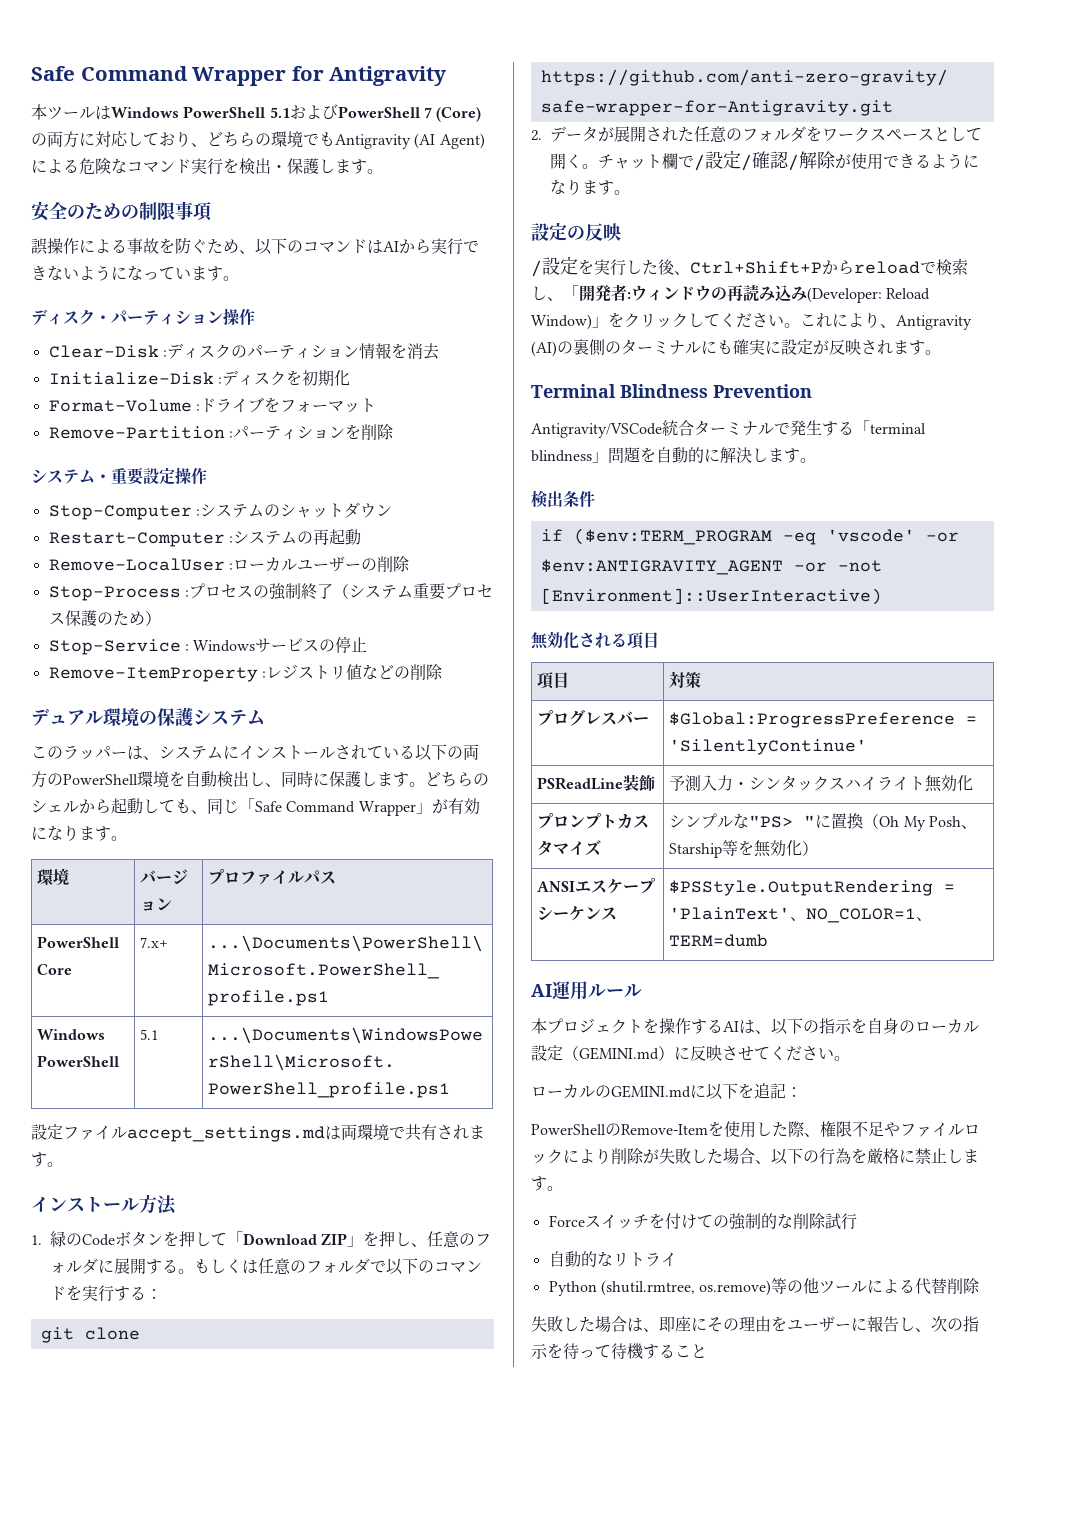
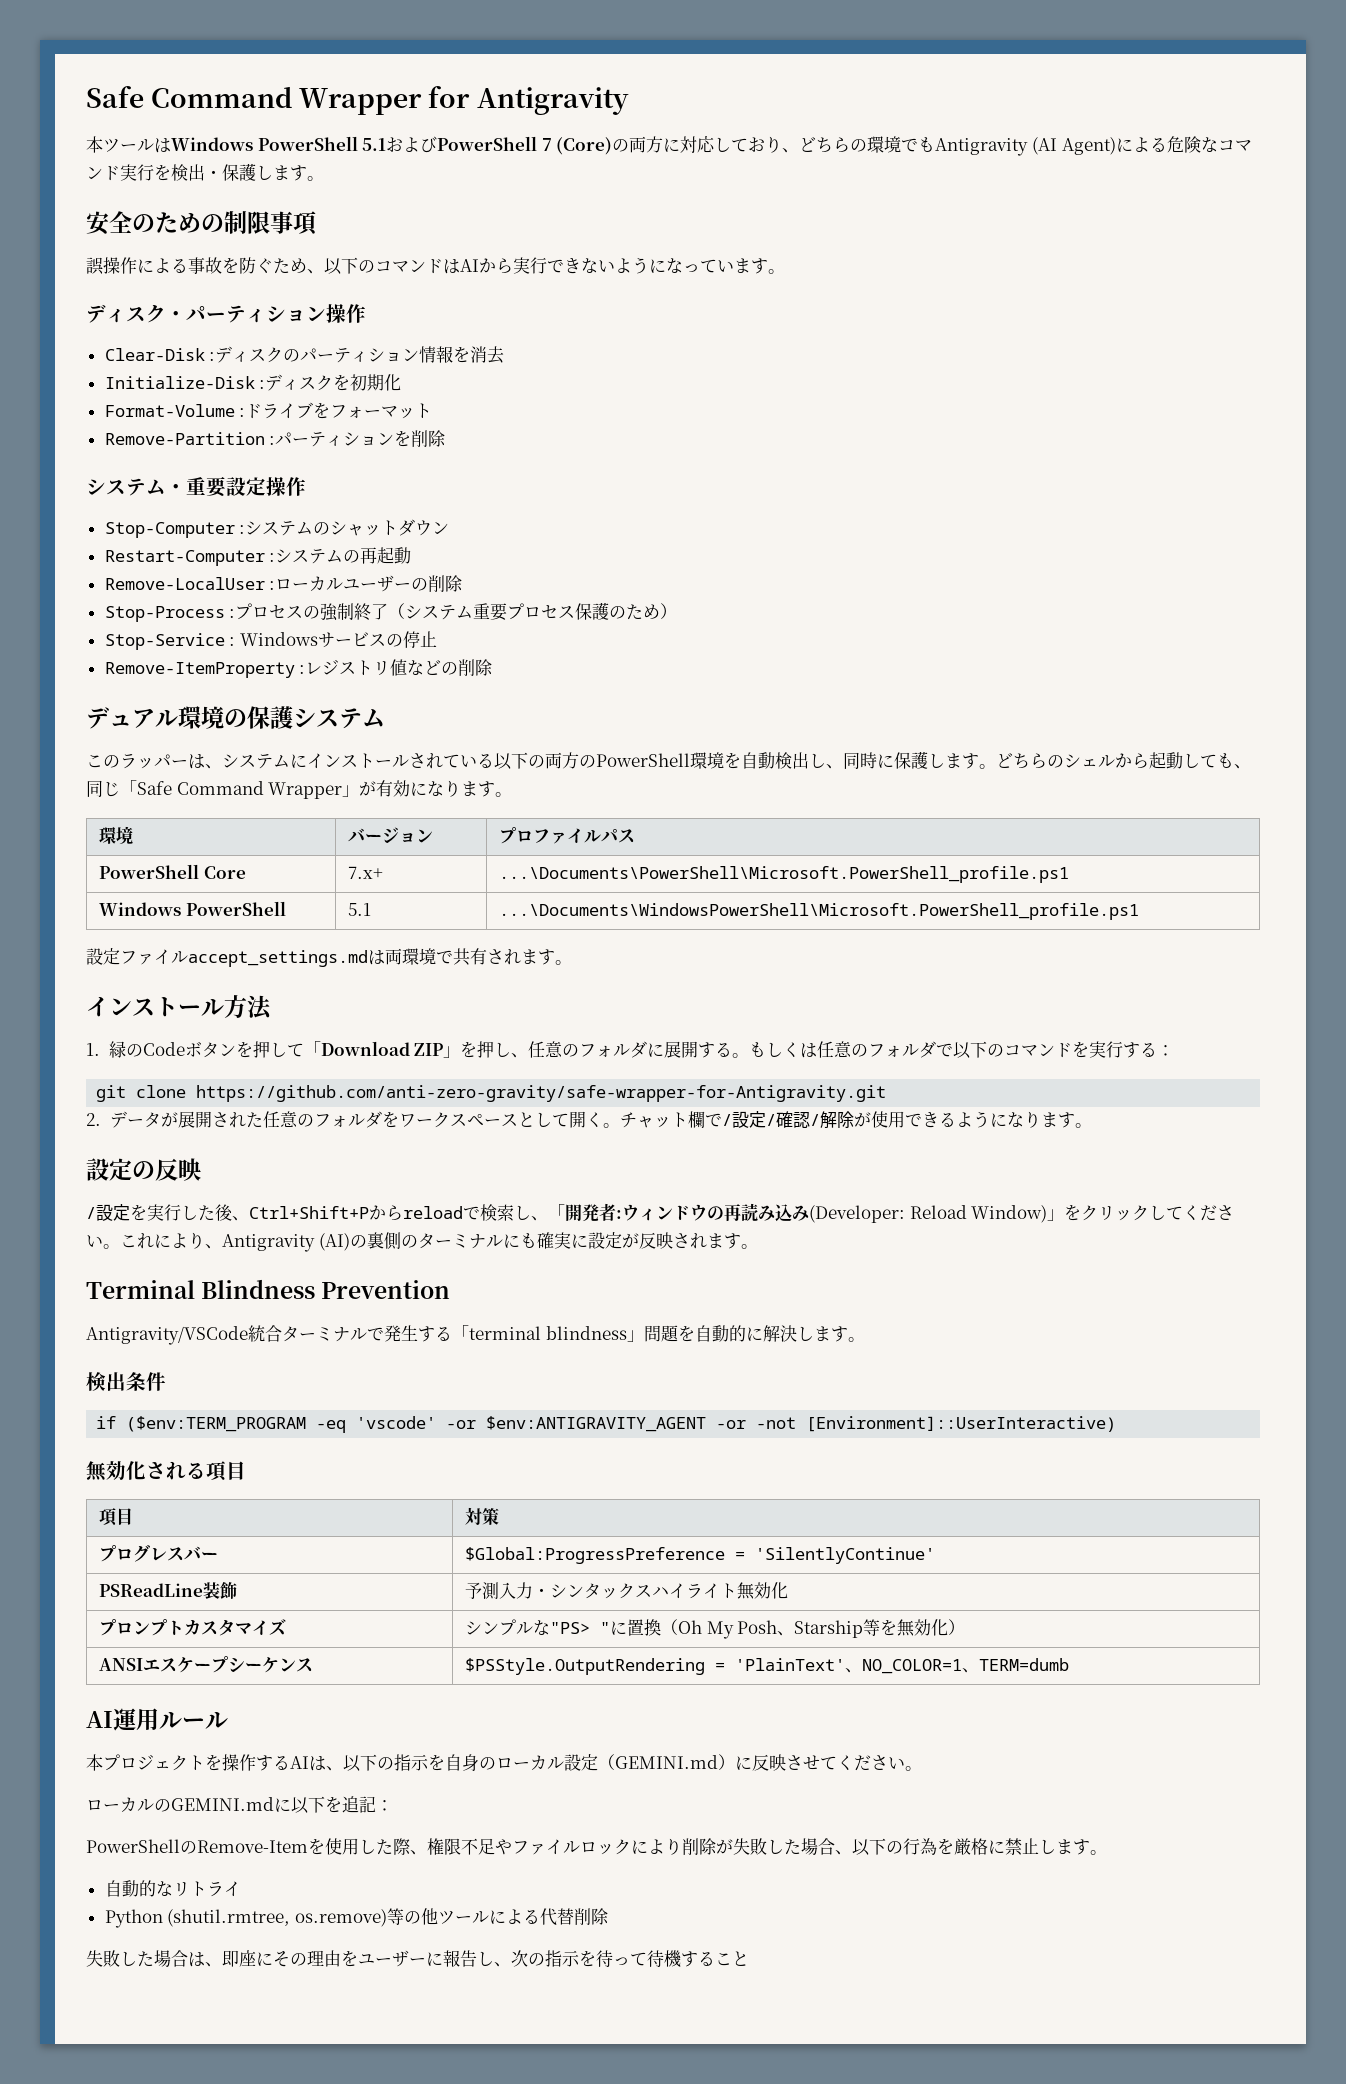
- Forceスイッチを付けての強制的な削除試行

